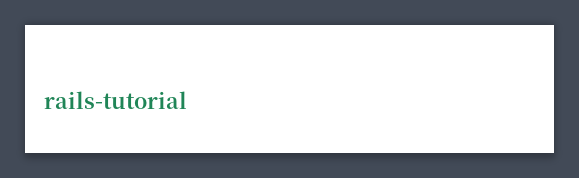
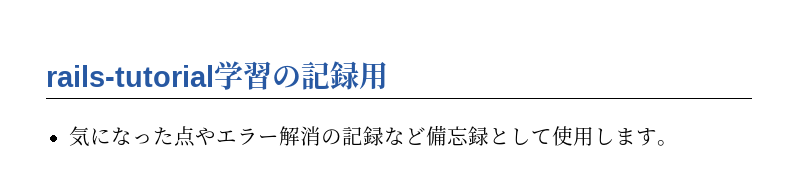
- rails-tutorial
+ rails-tutorial学習の記録用
+ 気になった点やエラー解消の記録など備忘録として使用します。

